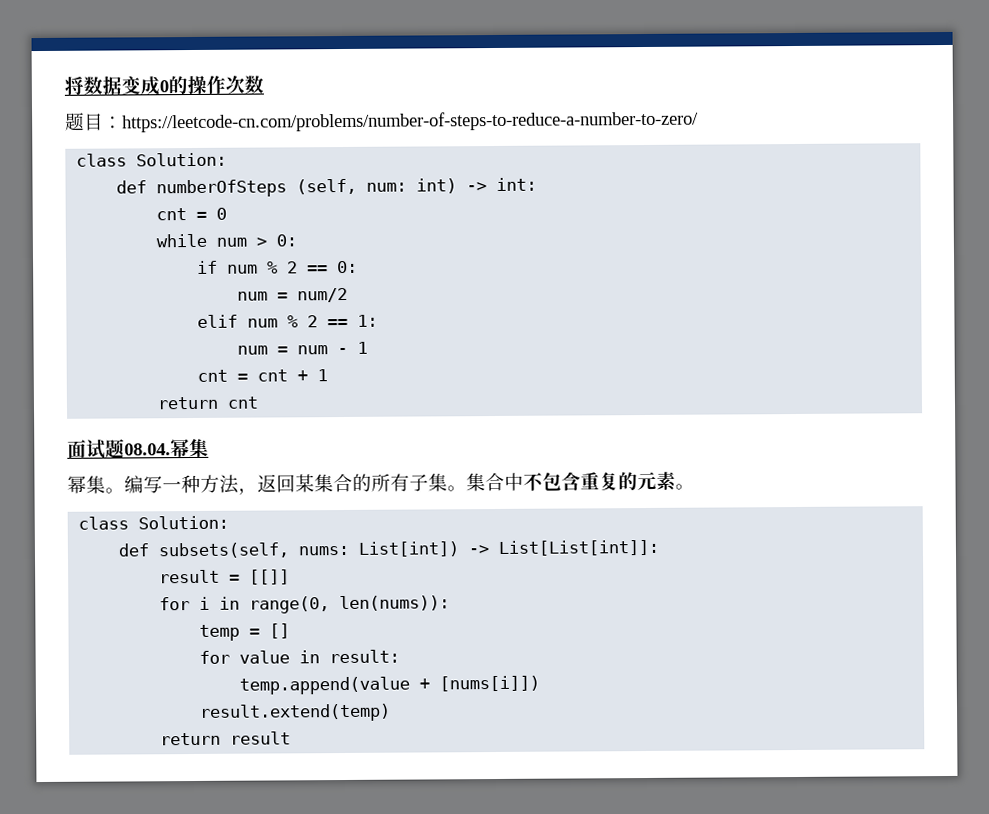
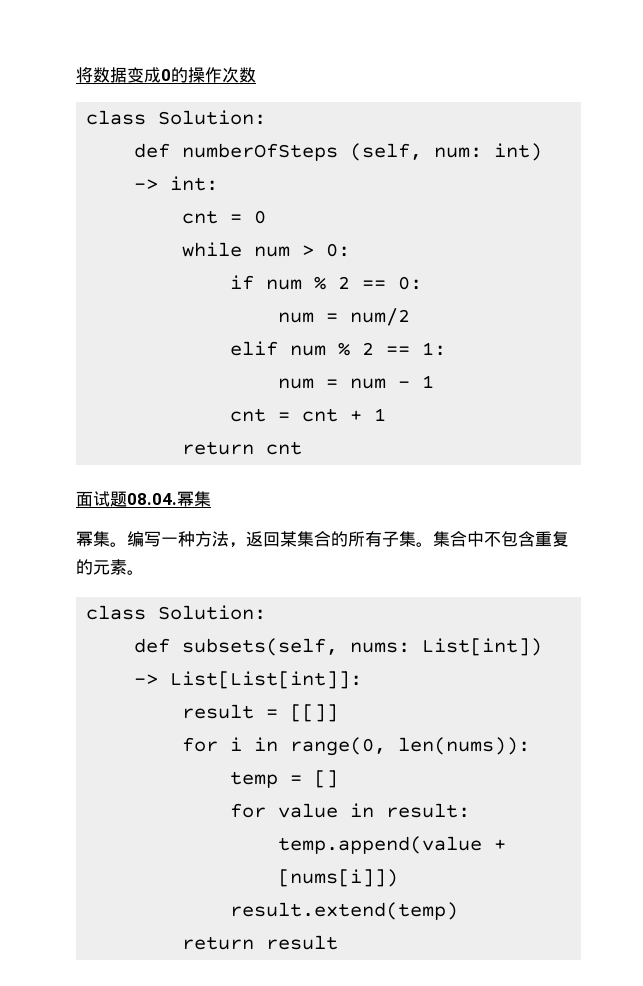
- 题目：https://leetcode-cn.com/problems/number-of-steps-to-reduce-a-number-to-zero/

